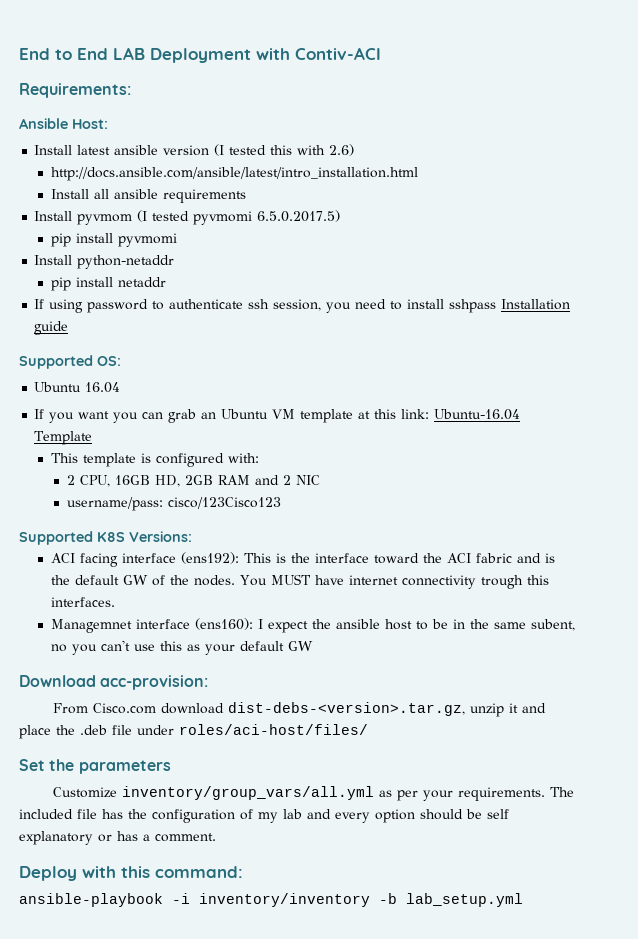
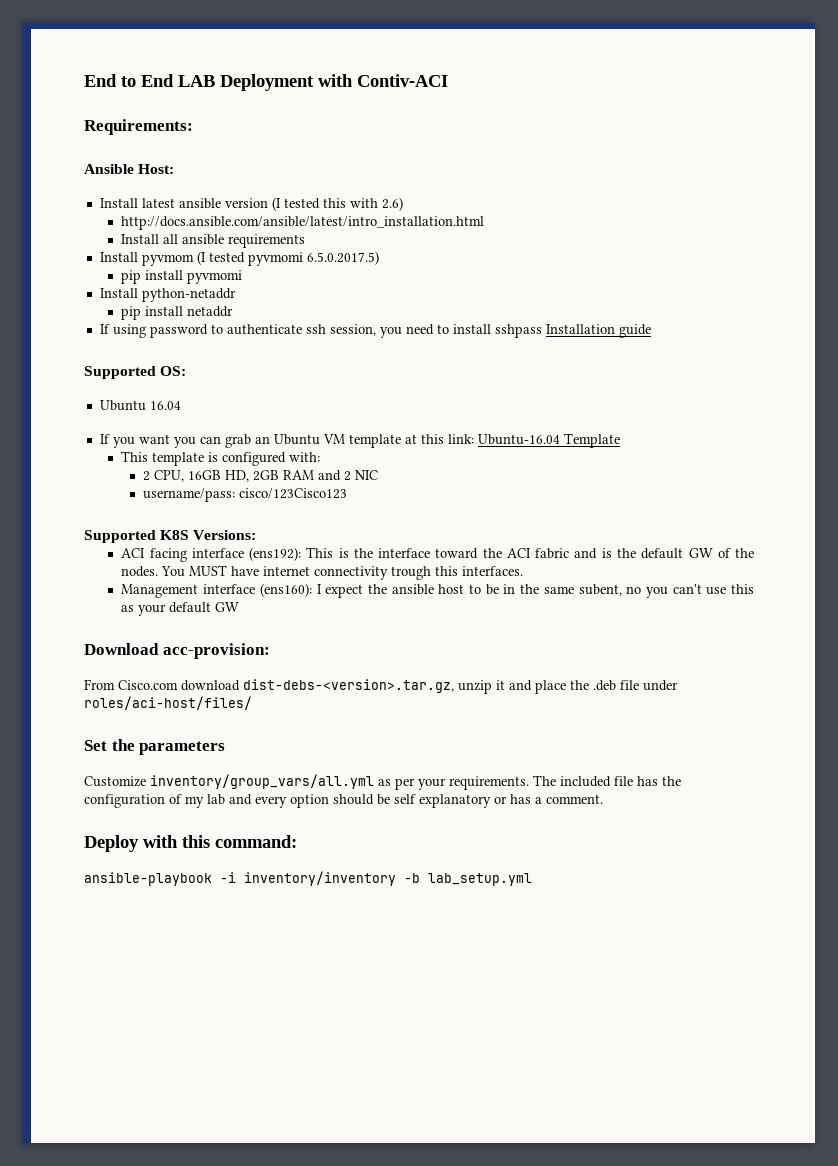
- Managemnet interface (ens160): I expect the ansible host to be in the same subent, no you can't use this as your default GW
+ Management interface (ens160): I expect the ansible host to be in the same subent, no you can't use this as your default GW

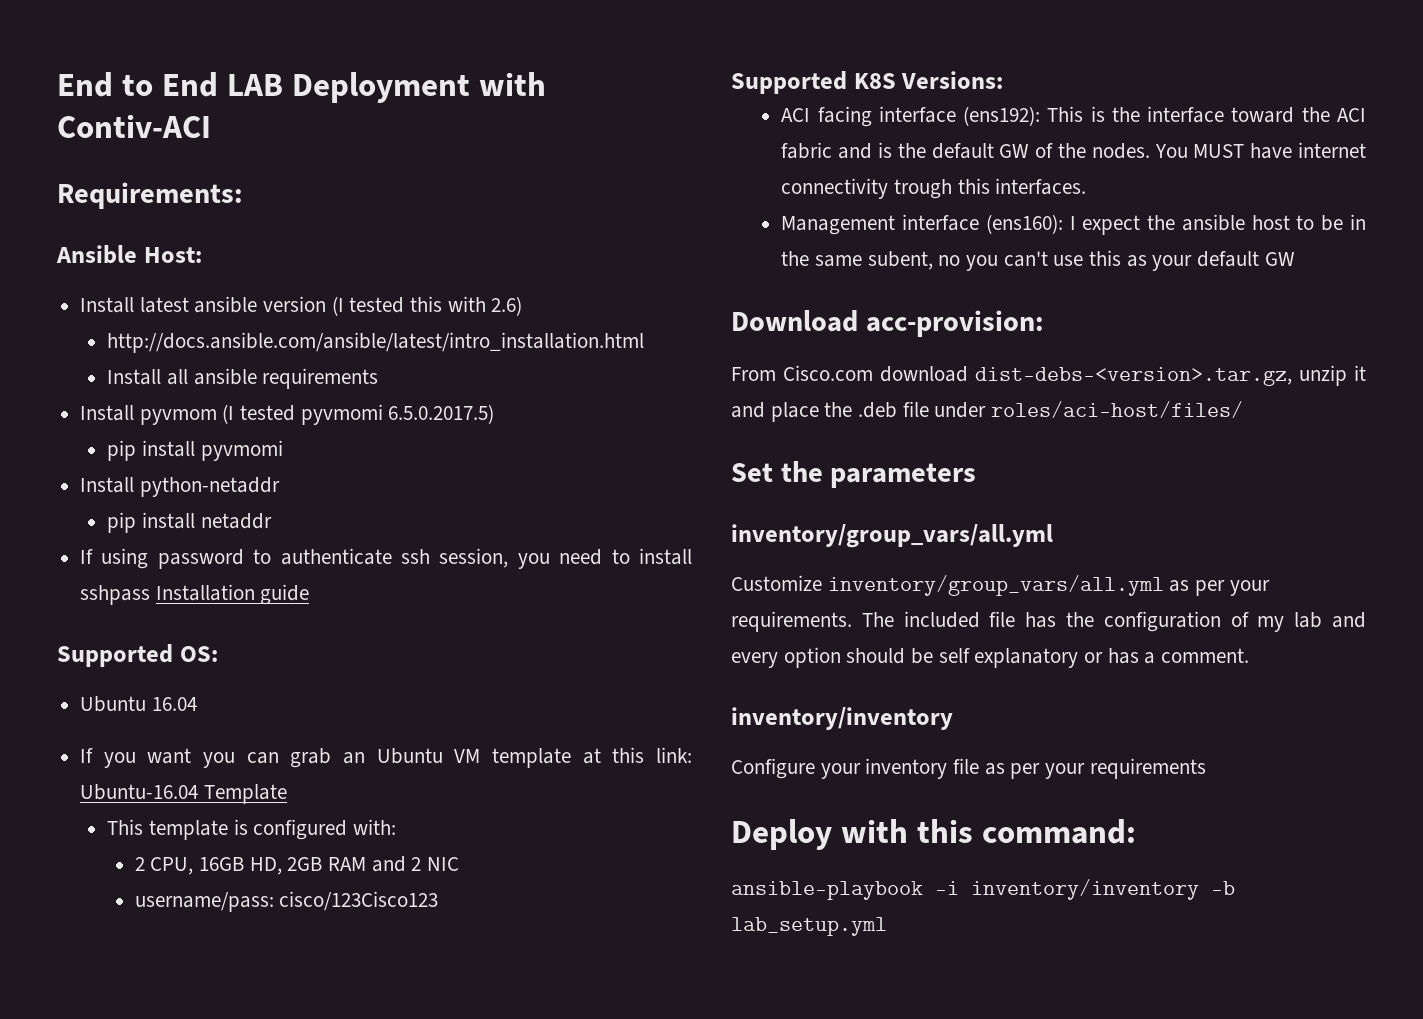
  Set the parameters
+ inventory/group_vars/all.yml
  The included file has the configuration of my lab and every option should be self explanatory or has a comment.
+ inventory/inventory
+ Configure your inventory file as per your requirements

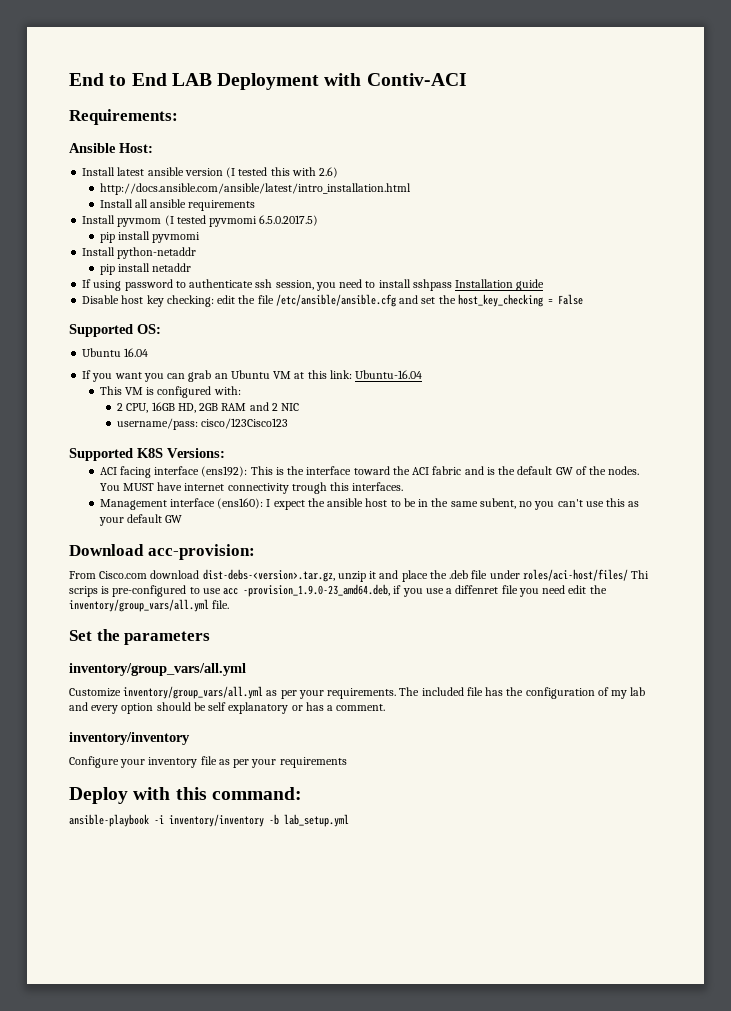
+ Disable host key checking: edit the file /etc/ansible/ansible.cfg and set the host_key_checking = False
- If you want you can grab an Ubuntu VM template at this link: Ubuntu-16.04 Template
- This template is configured with:
+ If you want you can grab an Ubuntu VM at this link: Ubuntu-16.04
+ This VM is configured with:
- From Cisco.com download dist-debs-<version>.tar.gz, unzip it and place the .deb file under roles/aci-host/files/
+ From Cisco.com download dist-debs-<version>.tar.gz, unzip it and place the .deb file under roles/aci-host/files/ Thi scrips is pre-configured to use acc -provision_1.9.0-23_amd64.deb, if you use a diffenret file you need edit the inventory/group_vars/all.yml file.

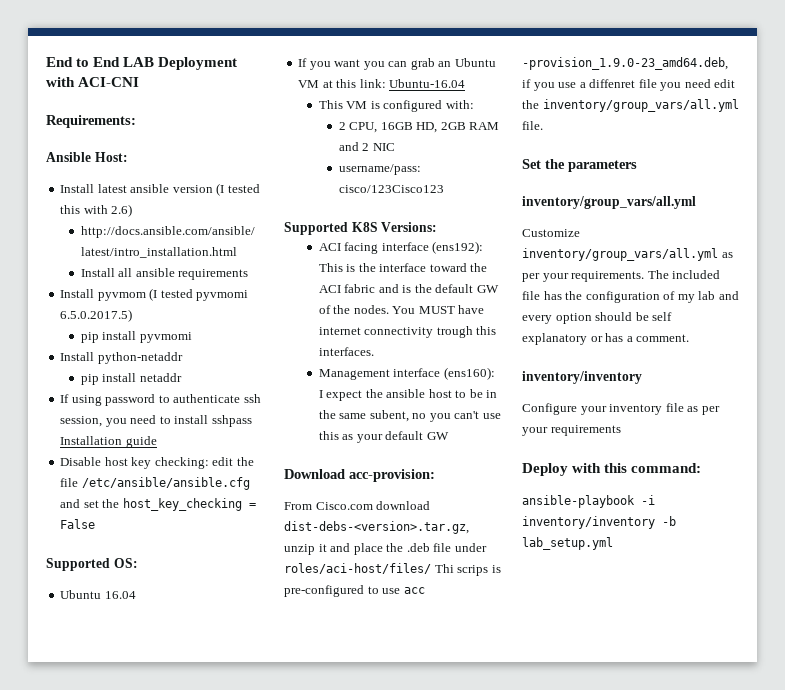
- End to End LAB Deployment with Contiv-ACI
+ End to End LAB Deployment with ACI-CNI

